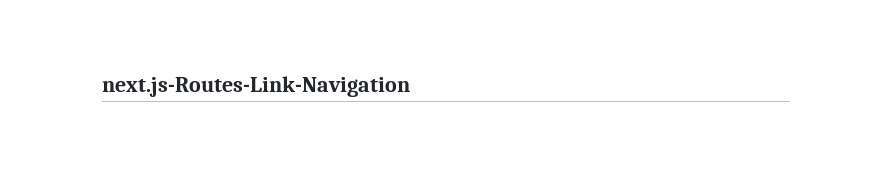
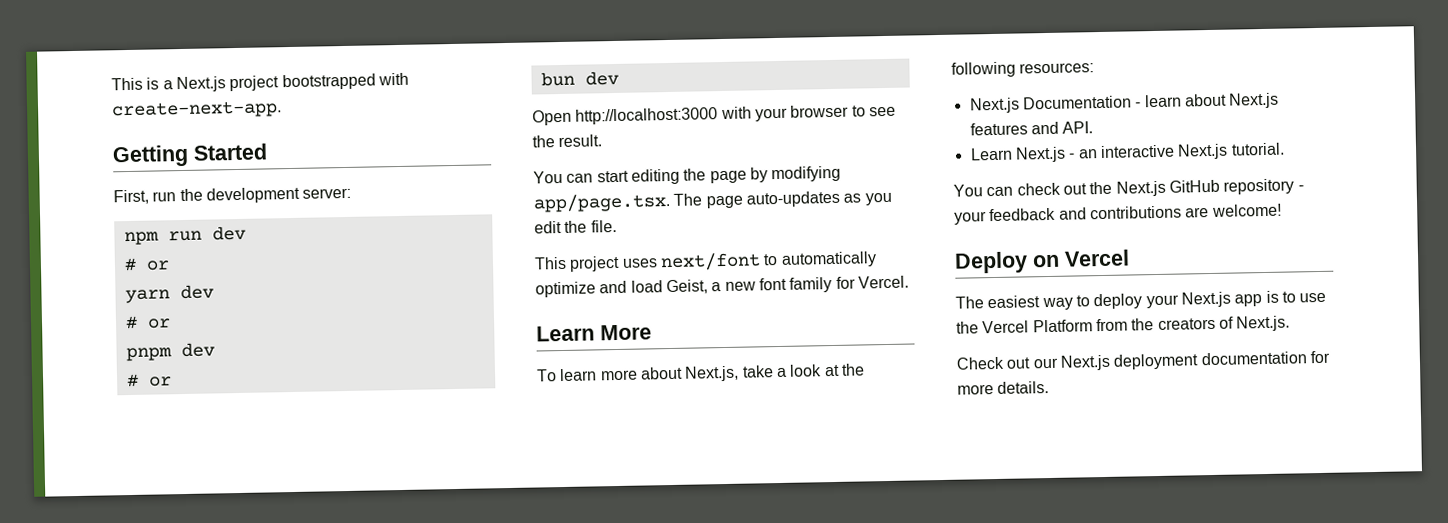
- next.js-Routes-Link-Navigation
+ This is a Next.js project bootstrapped with create-next-app.
+ Getting Started
+ First, run the development server:
+ npm run dev
+ # or
+ yarn dev
+ # or
+ pnpm dev
+ # or
+ bun dev
+ Open http://localhost:3000 with your browser to see the result.
+ You can start editing the page by modifying app/page.tsx. The page auto-updates as you edit the file.
+ This project uses next/font to automatically optimize and load Geist, a new font family for Vercel.
+ Learn More
+ To learn more about Next.js, take a look at the following resources:
+ Next.js Documentation - learn about Next.js features and API.
+ Learn Next.js - an interactive Next.js tutorial.
+ You can check out the Next.js GitHub repository - your feedback and contributions are welcome!
+ Deploy on Vercel
+ The easiest way to deploy your Next.js app is to use the Vercel Platform from the creators of Next.js.
+ Check out our Next.js deployment documentation for more details.

